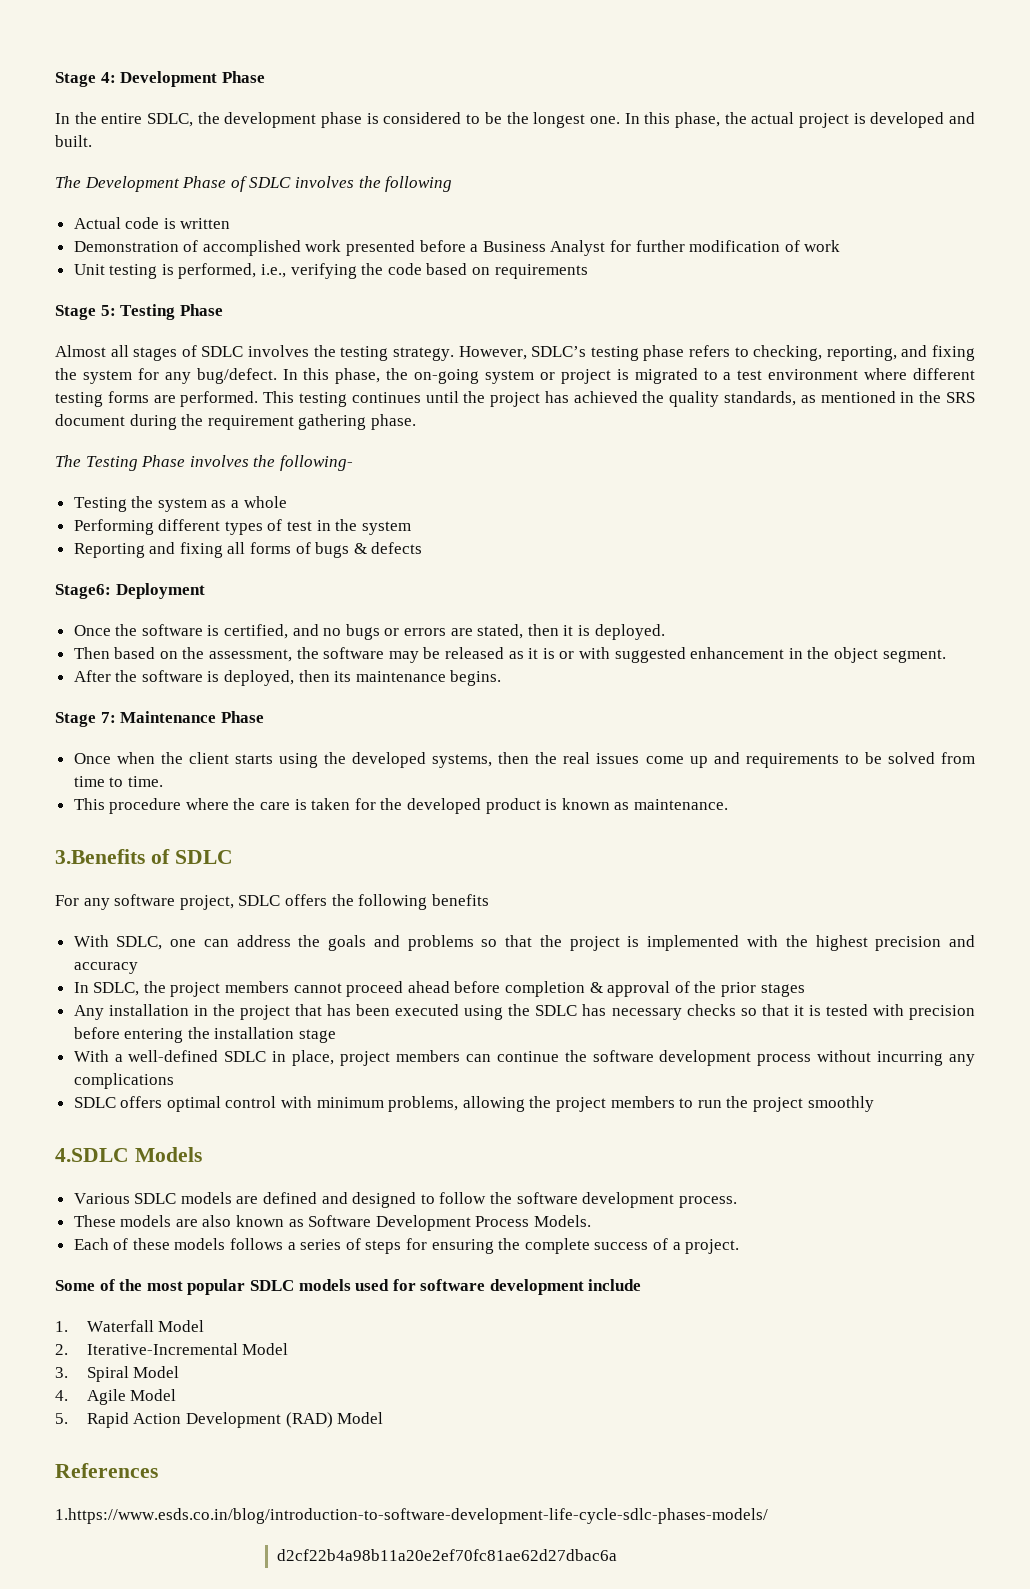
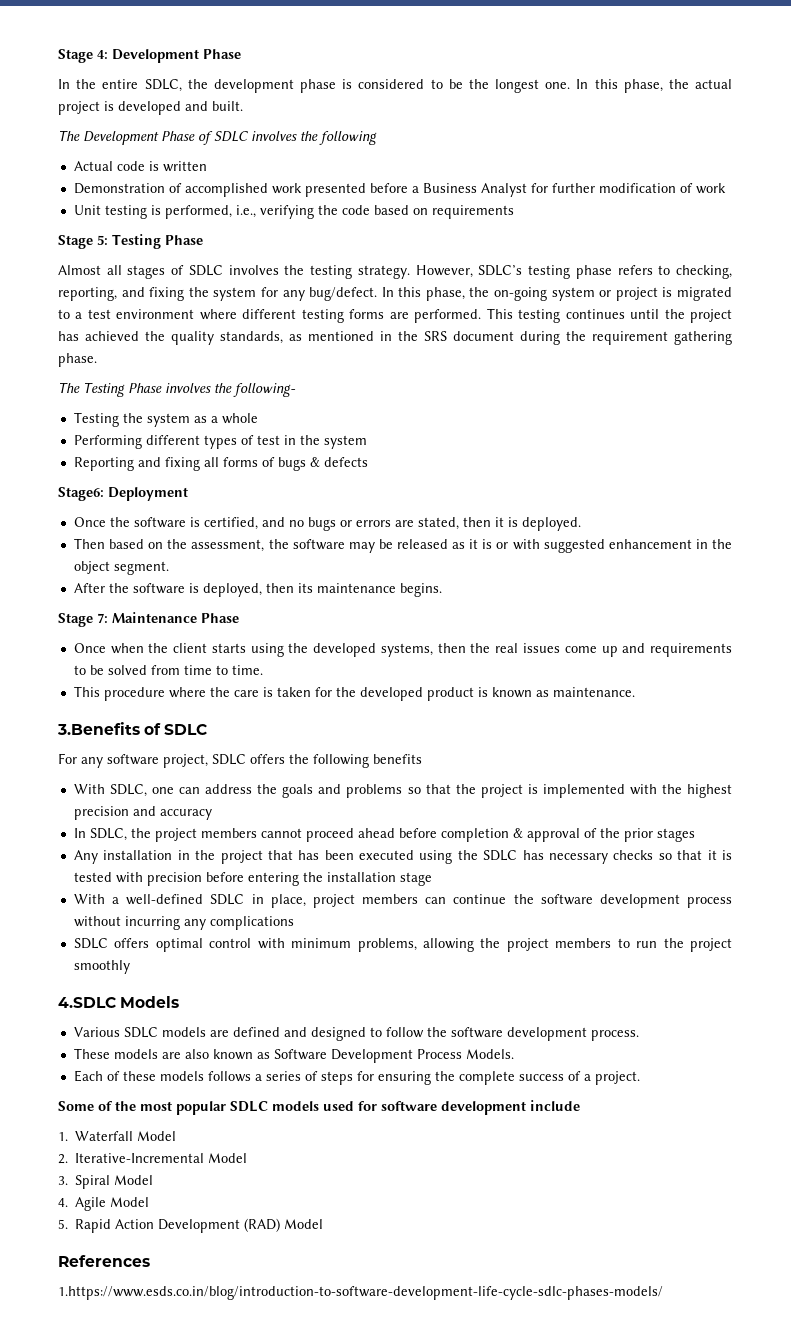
- d2cf22b4a98b11a20e2ef70fc81ae62d27dbac6a

